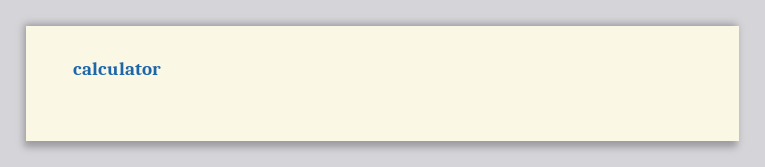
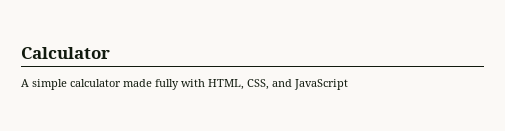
- calculator
+ Calculator
+ A simple calculator made fully with HTML, CSS, and JavaScript

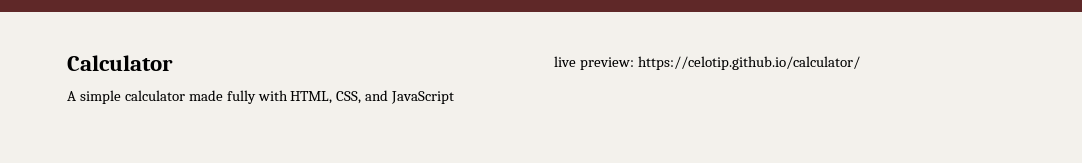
+ live preview: https://celotip.github.io/calculator/

